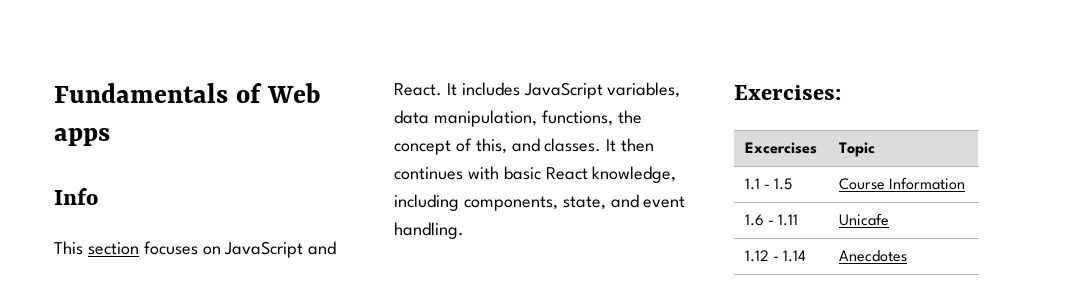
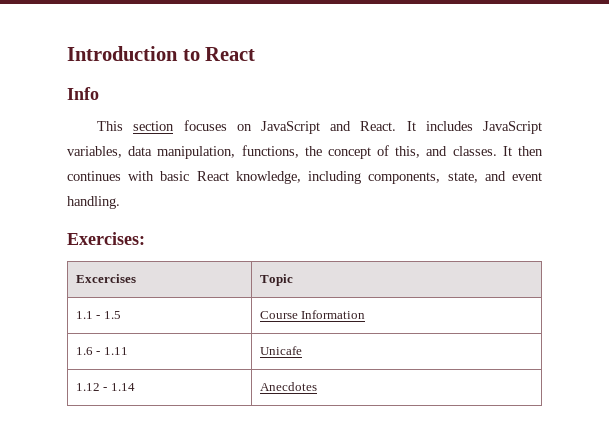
- Fundamentals of Web apps
+ Introduction to React

